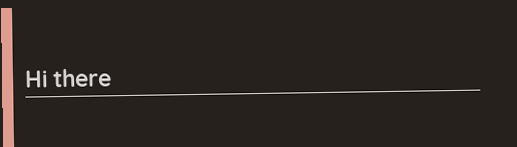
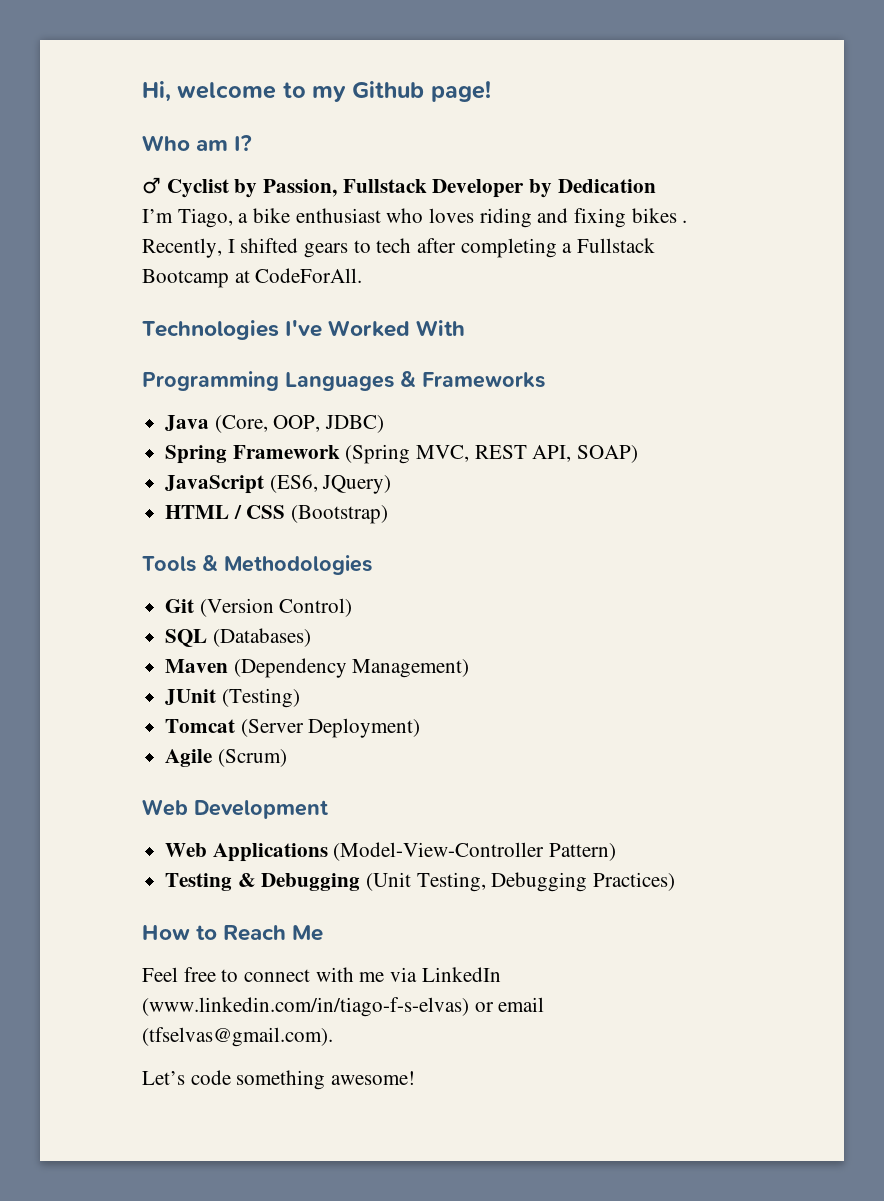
- Hi there
+ Hi, welcome to my Github page!
+ Who am I?
+ ♂ Cyclist by Passion, Fullstack Developer by Dedication
+ I’m Tiago, a bike enthusiast who loves riding and fixing bikes . Recently, I shifted gears to tech after completing a Fullstack Bootcamp at CodeForAll.
+ Technologies I've Worked With
+ Programming Languages & Frameworks
+ Java (Core, OOP, JDBC)
+ Spring Framework (Spring MVC, REST API, SOAP)
+ JavaScript (ES6, JQuery)
+ HTML / CSS (Bootstrap)
+ Tools & Methodologies
+ Git (Version Control)
+ SQL (Databases)
+ Maven (Dependency Management)
+ JUnit (Testing)
+ Tomcat (Server Deployment)
+ Agile (Scrum)
+ Web Development
+ Web Applications (Model-View-Controller Pattern)
+ Testing & Debugging (Unit Testing, Debugging Practices)
+ How to Reach Me
+ Feel free to connect with me via LinkedIn (www.linkedin.com/in/tiago-f-s-elvas) or email (tfselvas@gmail.com).
+ Let’s code something awesome!

